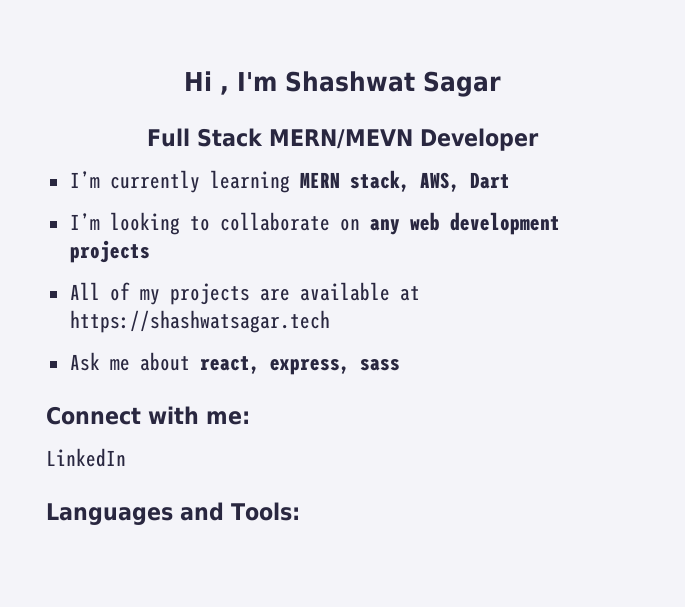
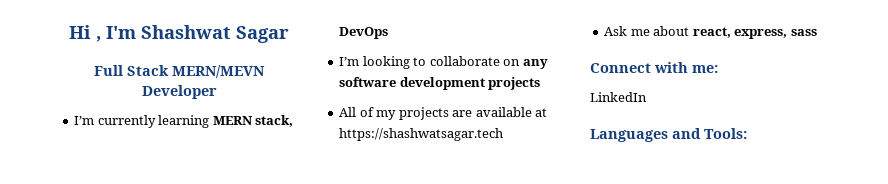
- I’m currently learning MERN stack, AWS, Dart
+ I’m currently learning MERN stack, DevOps
- I’m looking to collaborate on any web development projects
+ I’m looking to collaborate on any software development projects

